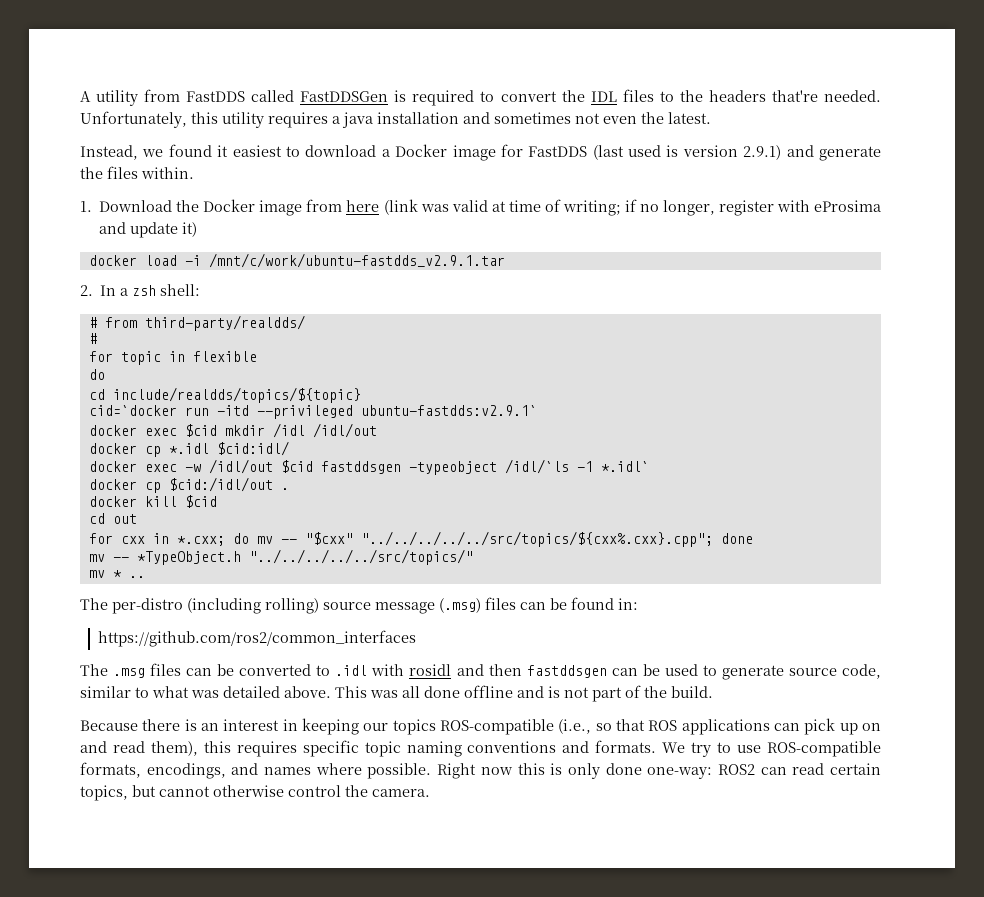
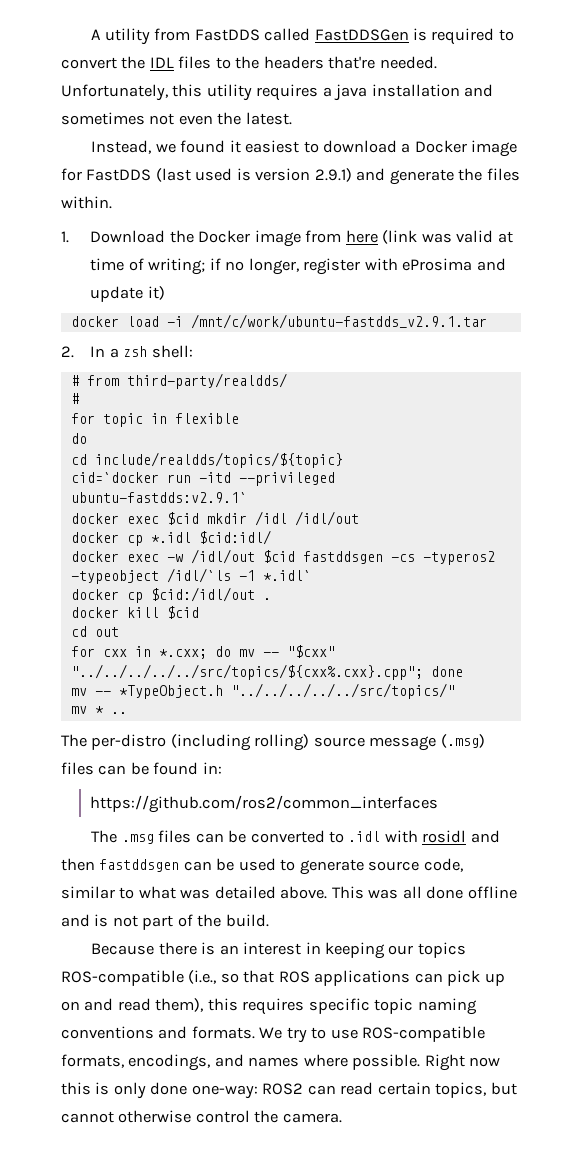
- docker exec -w /idl/out $cid fastddsgen -typeobject /idl/`ls -1 *.idl`
+ docker exec -w /idl/out $cid fastddsgen -cs -typeros2 -typeobject /idl/`ls -1 *.idl`

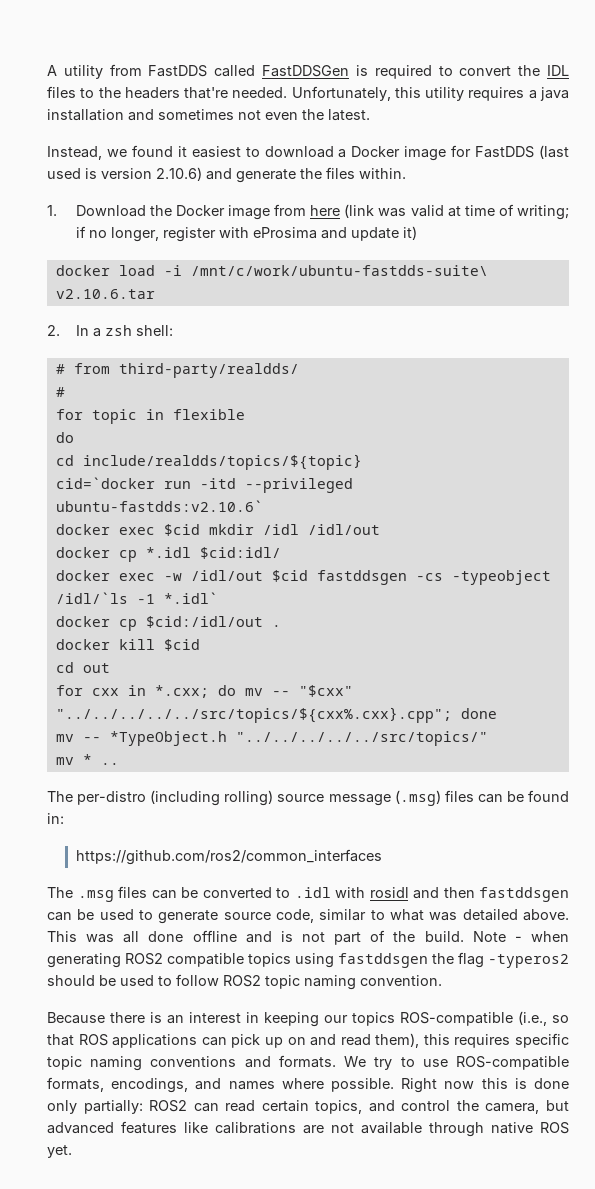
- Instead, we found it easiest to download a Docker image for FastDDS (last used is version 2.9.1) and generate the files within.
+ Instead, we found it easiest to download a Docker image for FastDDS (last used is version 2.10.6) and generate the files within.
- docker load -i /mnt/c/work/ubuntu-fastdds_v2.9.1.tar
+ docker load -i /mnt/c/work/ubuntu-fastdds-suite\ v2.10.6.tar
- cid=`docker run -itd --privileged ubuntu-fastdds:v2.9.1`
+ cid=`docker run -itd --privileged ubuntu-fastdds:v2.10.6`
- docker exec -w /idl/out $cid fastddsgen -cs -typeros2 -typeobject /idl/`ls -1 *.idl`
+ docker exec -w /idl/out $cid fastddsgen -cs -typeobject /idl/`ls -1 *.idl`
+ Note - when generating ROS2 compatible topics using fastddsgen the flag -typeros2 should be used to follow ROS2 topic naming convention.
- Right now this is only done one-way: ROS2 can read certain topics, but cannot otherwise control the camera.
+ Right now this is done only partially: ROS2 can read certain topics, and control the camera, but advanced features like calibrations are not available through native ROS yet.

